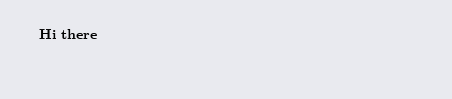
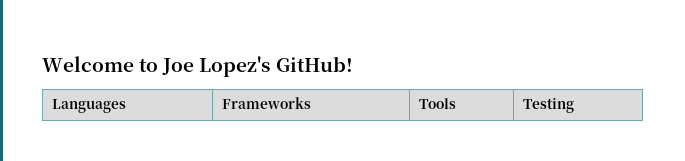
- Hi there
+ Welcome to Joe Lopez's GitHub!
+ Languages | Frameworks | Tools | Testing

